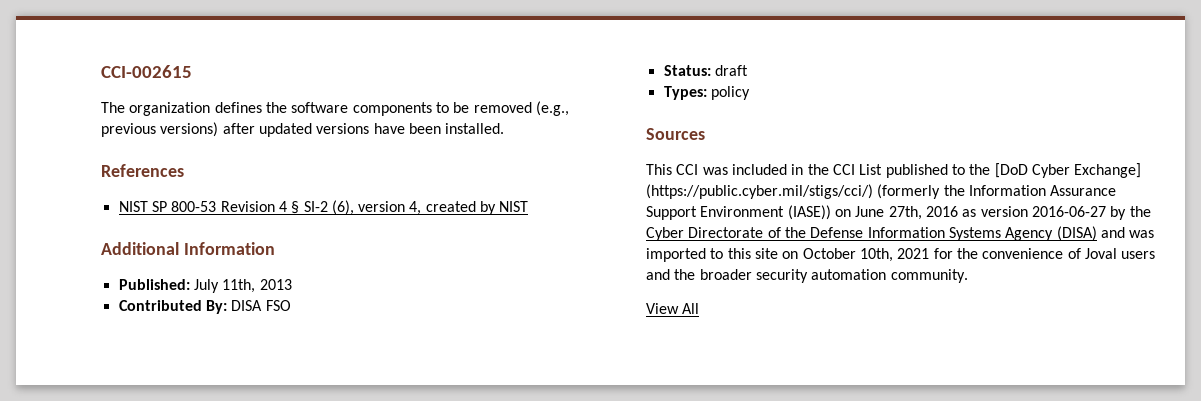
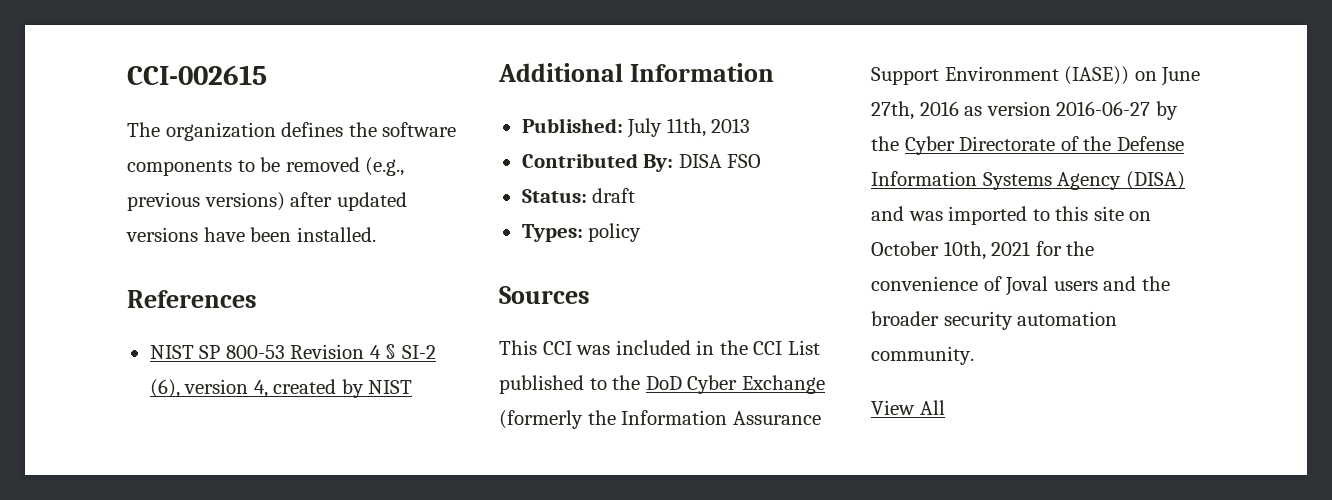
- This CCI was included in the CCI List published to the [DoD Cyber Exchange] (https://public.cyber.mil/stigs/cci/) (formerly the Information Assurance Support Environment (IASE)) on June 27th, 2016 as version 2016-06-27 by the Cyber Directorate of the Defense Information Systems Agency (DISA) and was imported to this site on October 10th, 2021 for the convenience of Joval users and the broader security automation community.
+ This CCI was included in the CCI List published to the DoD Cyber Exchange (formerly the Information Assurance Support Environment (IASE)) on June 27th, 2016 as version 2016-06-27 by the Cyber Directorate of the Defense Information Systems Agency (DISA) and was imported to this site on October 10th, 2021 for the convenience of Joval users and the broader security automation community.

